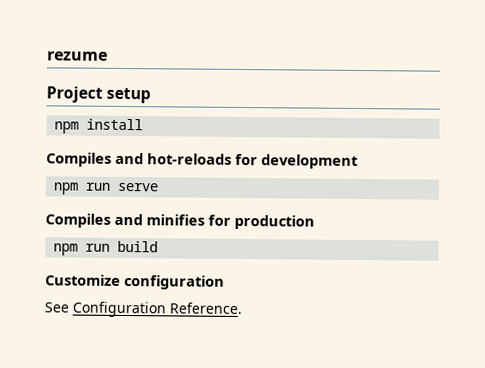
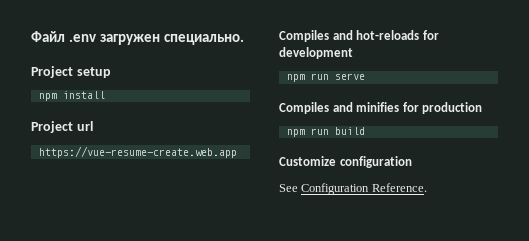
- rezume
+ Файл .env загружен специально.
+ Project url
+ https://vue-resume-create.web.app

